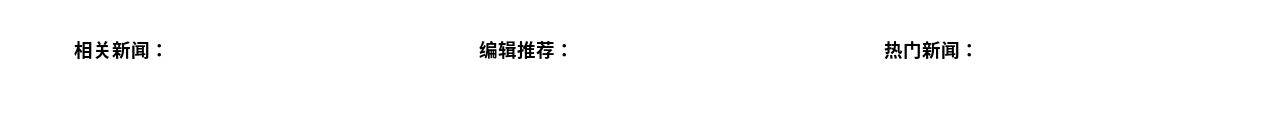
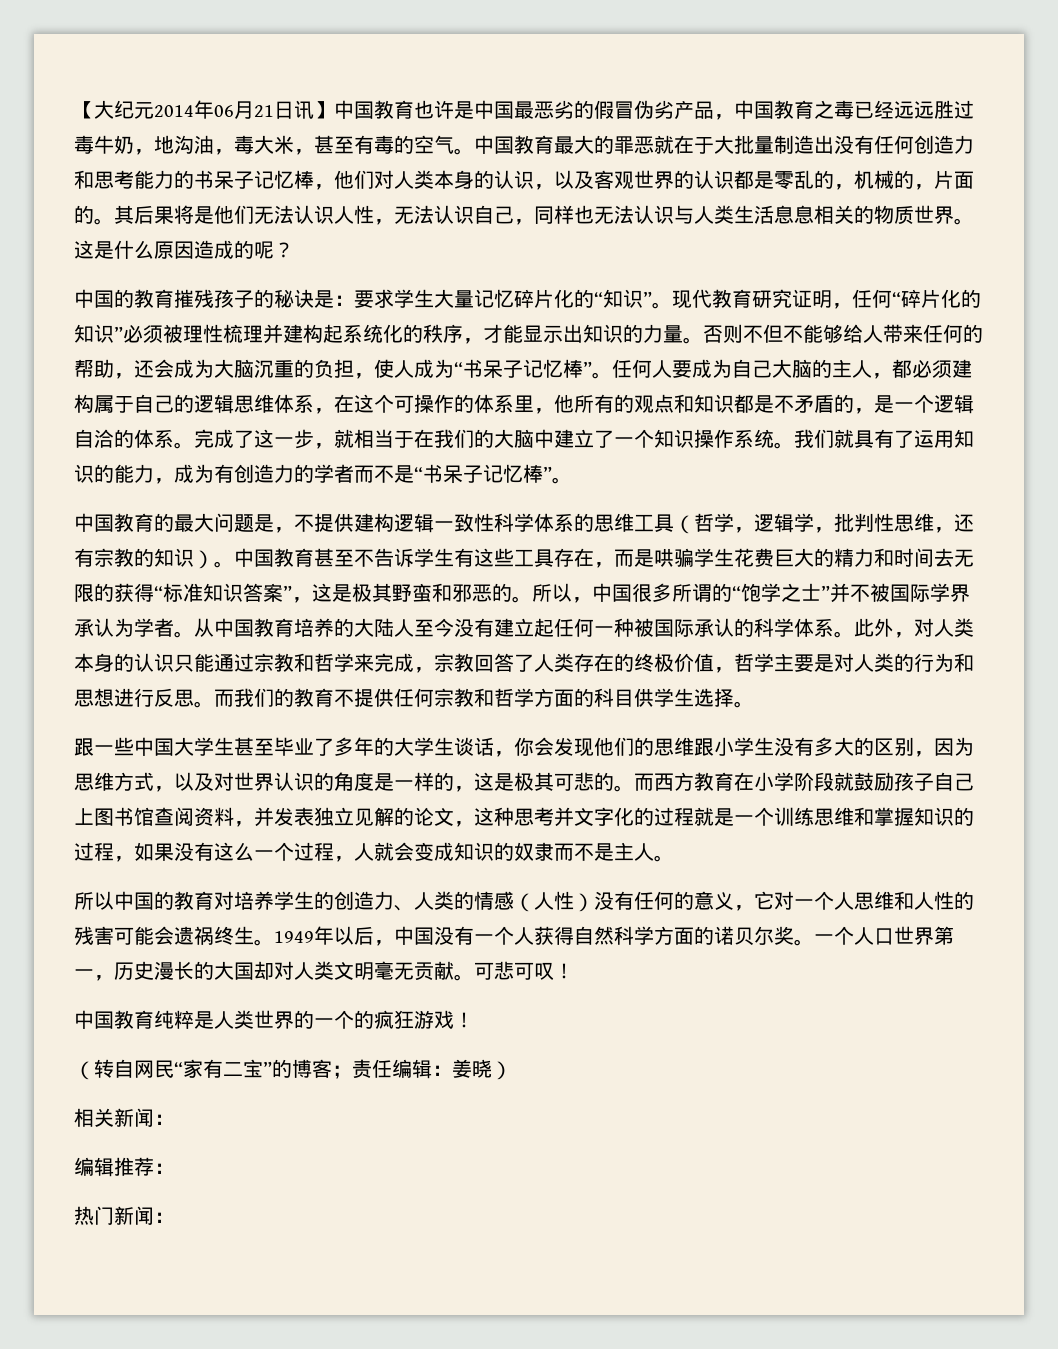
+ 【大纪元2014年06月21日讯】中国教育也许是中国最恶劣的假冒伪劣产品，中国教育之毒已经远远胜过毒牛奶，地沟油，毒大米，甚至有毒的空气。中国教育最大的罪恶就在于大批量制造出没有任何创造力和思考能力的书呆子记忆棒，他们对人类本身的认识，以及客观世界的认识都是零乱的，机械的，片面的。其后果将是他们无法认识人性，无法认识自己，同样也无法认识与人类生活息息相关的物质世界。这是什么原因造成的呢？
+ 中国的教育摧残孩子的秘诀是：要求学生大量记忆碎片化的“知识”。现代教育研究证明，任何“碎片化的知识”必须被理性梳理并建构起系统化的秩序，才能显示出知识的力量。否则不但不能够给人带来任何的帮助，还会成为大脑沉重的负担，使人成为“书呆子记忆棒”。任何人要成为自己大脑的主人，都必须建构属于自己的逻辑思维体系，在这个可操作的体系里，他所有的观点和知识都是不矛盾的，是一个逻辑自洽的体系。完成了这一步，就相当于在我们的大脑中建立了一个知识操作系统。我们就具有了运用知识的能力，成为有创造力的学者而不是“书呆子记忆棒”。
+ 中国教育的最大问题是，不提供建构逻辑一致性科学体系的思维工具（哲学，逻辑学，批判性思维，还有宗教的知识）。中国教育甚至不告诉学生有这些工具存在，而是哄骗学生花费巨大的精力和时间去无限的获得“标准知识答案”，这是极其野蛮和邪恶的。所以，中国很多所谓的“饱学之士”并不被国际学界承认为学者。从中国教育培养的大陆人至今没有建立起任何一种被国际承认的科学体系。此外，对人类本身的认识只能通过宗教和哲学来完成，宗教回答了人类存在的终极价值，哲学主要是对人类的行为和思想进行反思。而我们的教育不提供任何宗教和哲学方面的科目供学生选择。
+ 跟一些中国大学生甚至毕业了多年的大学生谈话，你会发现他们的思维跟小学生没有多大的区别，因为思维方式，以及对世界认识的角度是一样的，这是极其可悲的。而西方教育在小学阶段就鼓励孩子自己上图书馆查阅资料，并发表独立见解的论文，这种思考并文字化的过程就是一个训练思维和掌握知识的过程，如果没有这么一个过程，人就会变成知识的奴隶而不是主人。
+ 所以中国的教育对培养学生的创造力、人类的情感（人性）没有任何的意义，它对一个人思维和人性的残害可能会遗祸终生。1949年以后，中国没有一个人获得自然科学方面的诺贝尔奖。一个人口世界第一，历史漫长的大国却对人类文明毫无贡献。可悲可叹！
+ 中国教育纯粹是人类世界的一个的疯狂游戏！
+ （转自网民“家有二宝”的博客；责任编辑：姜晓）

